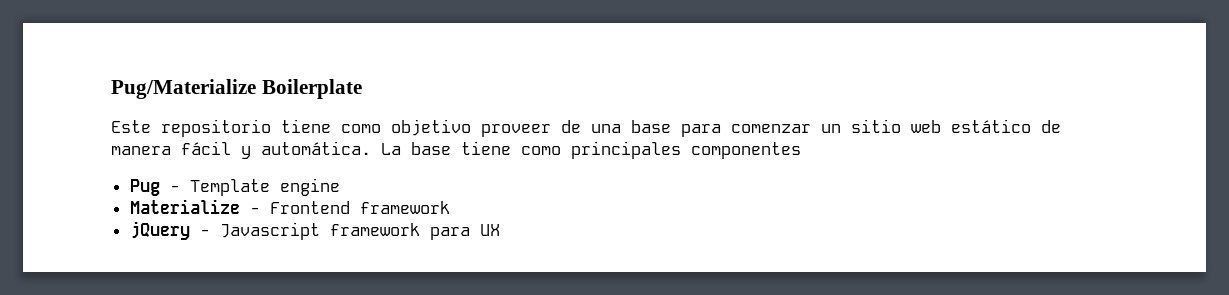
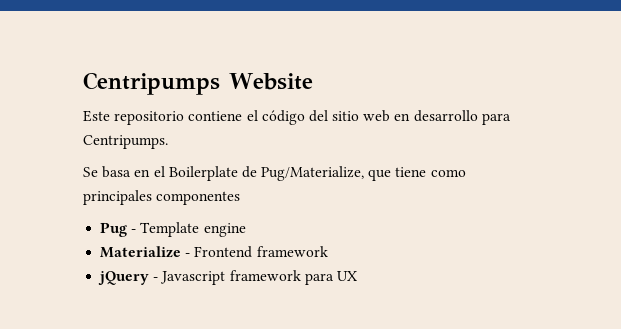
- Pug/Materialize Boilerplate
+ Centripumps Website
- Este repositorio tiene como objetivo proveer de una base para comenzar un sitio web estático de manera fácil y automática. La base tiene como principales componentes
+ Este repositorio contiene el código del sitio web en desarrollo para Centripumps.
+ Se basa en el Boilerplate de Pug/Materialize, que tiene como principales componentes

